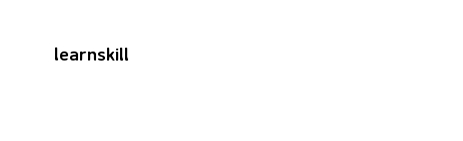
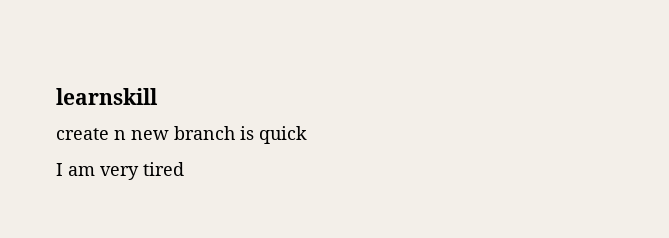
+ create n new branch is quick
+ I am very tired

